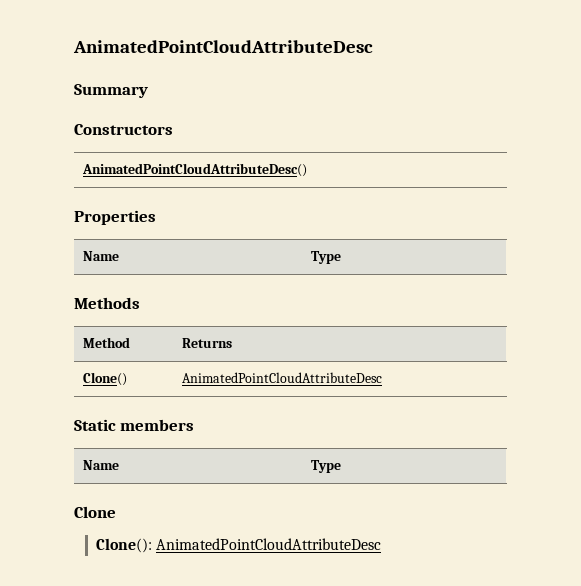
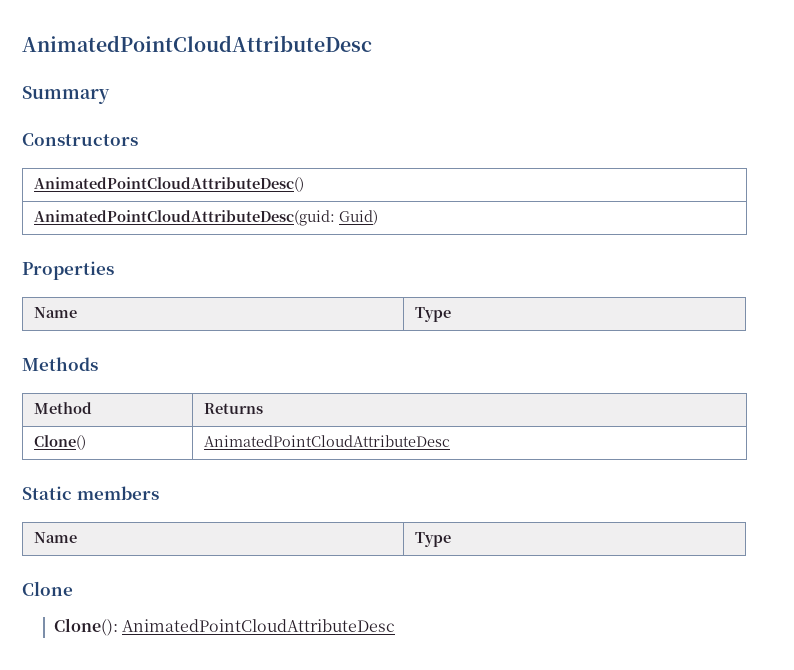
+ AnimatedPointCloudAttributeDesc(guid: Guid)

